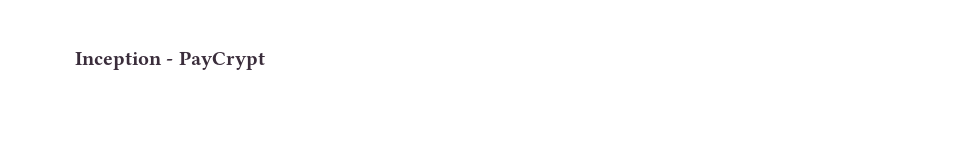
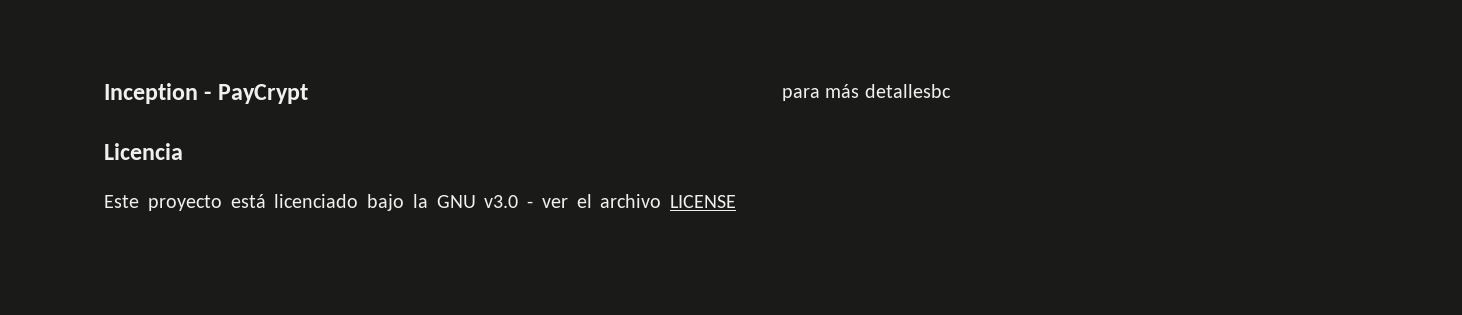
+ Licencia
+ Este proyecto está licenciado bajo la GNU v3.0 - ver el archivo LICENSE para más detallesbc

